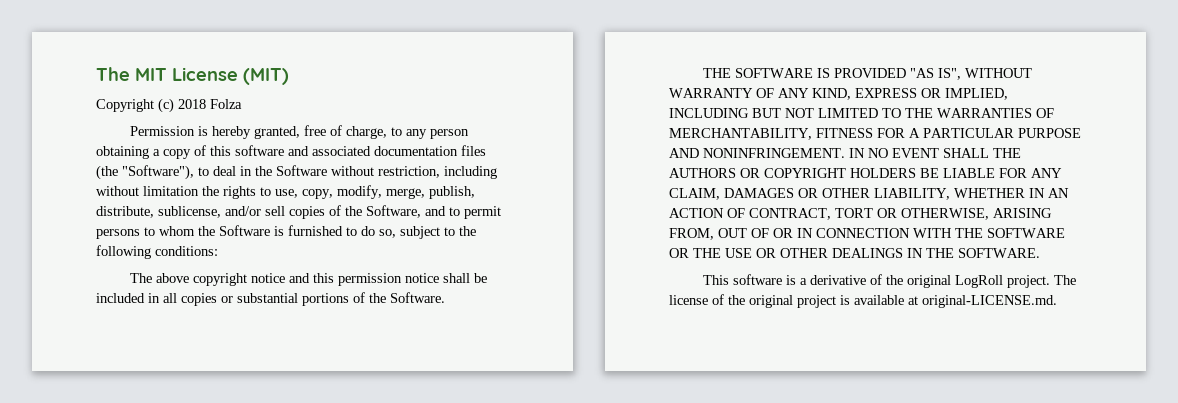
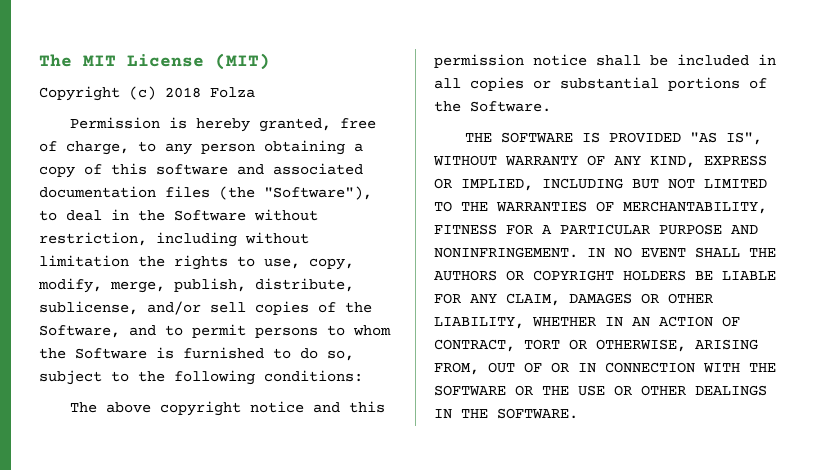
- This software is a derivative of the original LogRoll project. The license of the original project is available at original-LICENSE.md.

